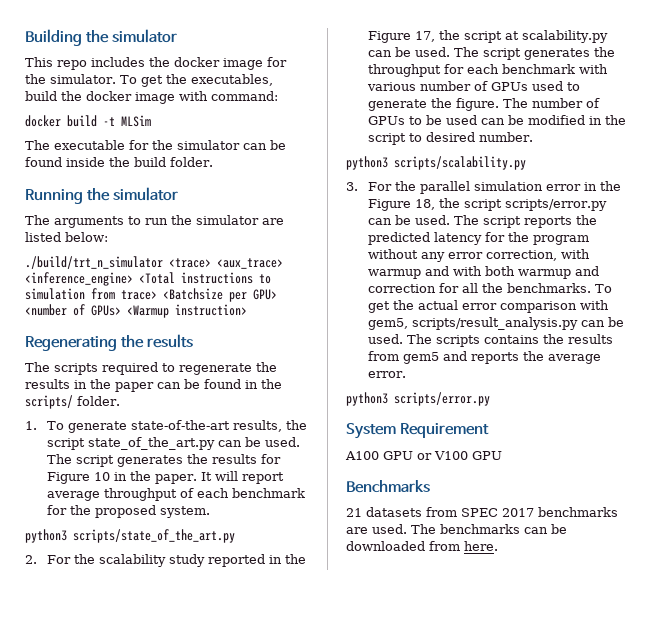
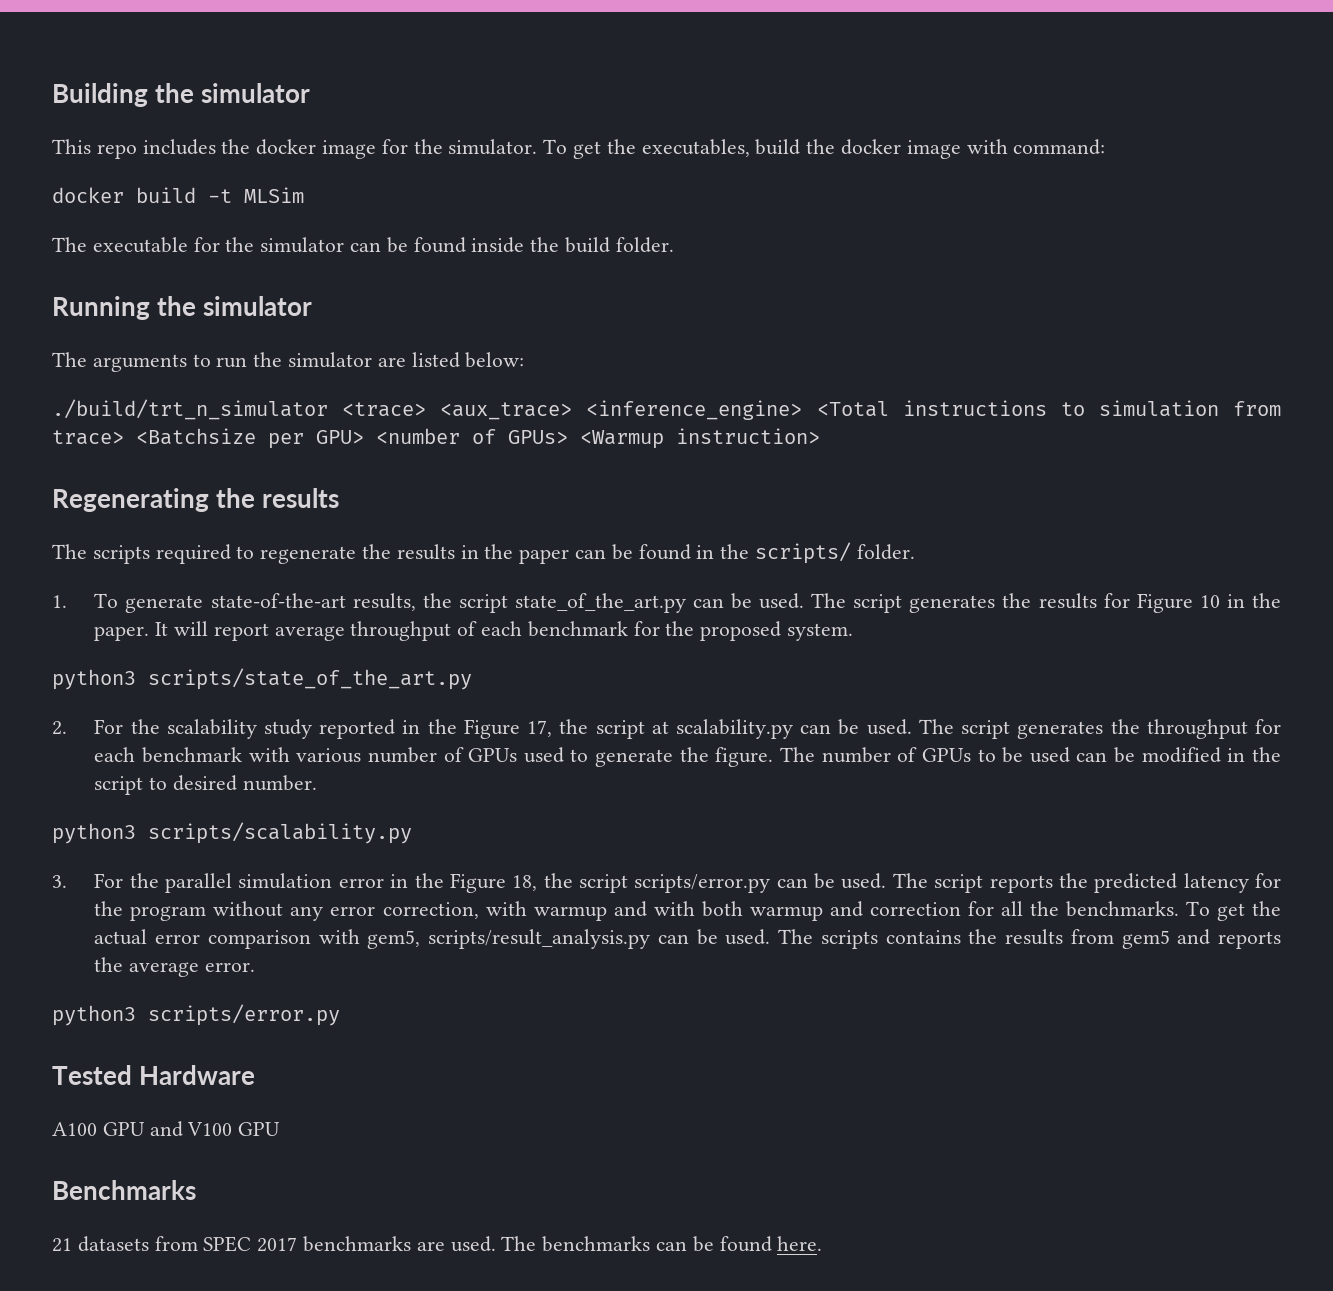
- System Requirement
+ Tested Hardware
- A100 GPU or V100 GPU
+ A100 GPU and V100 GPU
- The benchmarks can be downloaded from here.
+ The benchmarks can be found here.

